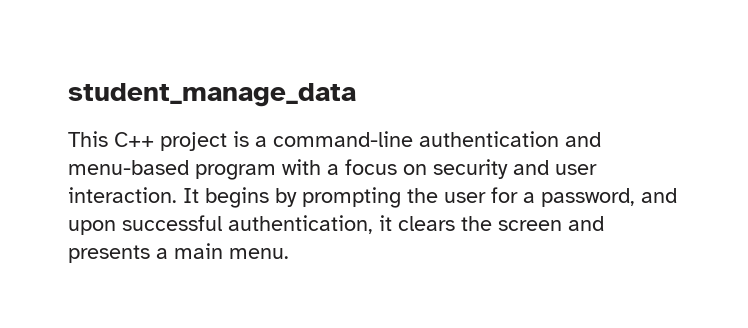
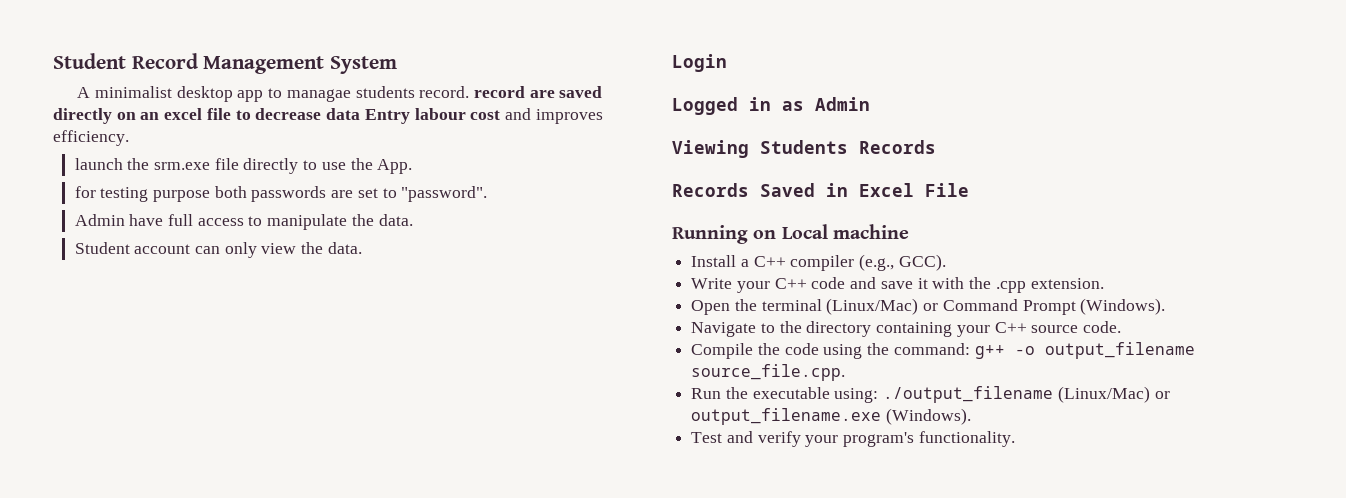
- student_manage_data
- This C++ project is a command-line authentication and menu-based program with a focus on security and user interaction. It begins by prompting the user for a password, and upon successful authentication, it clears the screen and presents a main menu.
+ Student Record Management System
+ A minimalist desktop app to managae students record. record are saved directly on an excel file to decrease data Entry labour cost and improves efficiency.
+ launch the srm.exe file directly to use the App.
+ for testing purpose both passwords are set to "password".
+ Admin have full access to manipulate the data.
+ Student account can only view the data.
+ Login
+ Logged in as Admin
+ Viewing Students Records
+ Records Saved in Excel File
+ Running on Local machine
+ Install a C++ compiler (e.g., GCC).
+ Write your C++ code and save it with the .cpp extension.
+ Open the terminal (Linux/Mac) or Command Prompt (Windows).
+ Navigate to the directory containing your C++ source code.
+ Compile the code using the command: g++ -o output_filename source_file.cpp.
+ Run the executable using: ./output_filename (Linux/Mac) or output_filename.exe (Windows).
+ Test and verify your program's functionality.

